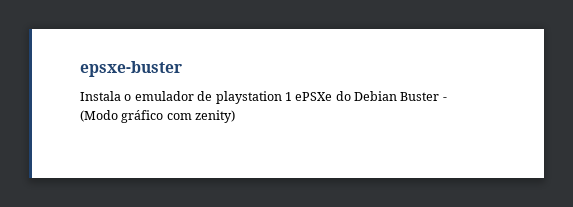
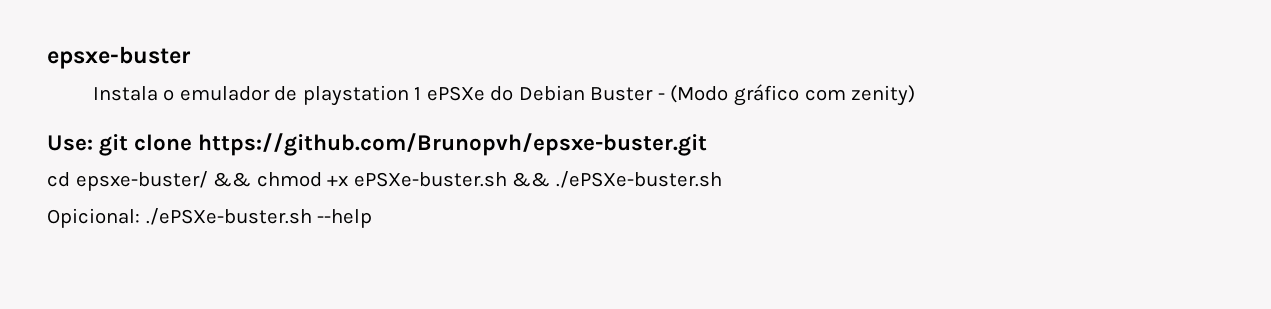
+ Use: git clone https://github.com/Brunopvh/epsxe-buster.git
+ cd epsxe-buster/ && chmod +x ePSXe-buster.sh && ./ePSXe-buster.sh
+ Opicional: ./ePSXe-buster.sh --help

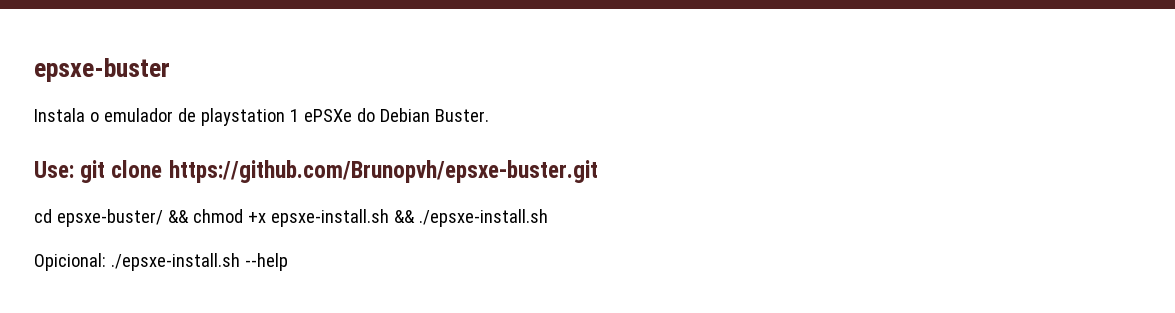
- Instala o emulador de playstation 1 ePSXe do Debian Buster - (Modo gráfico com zenity)
+ Instala o emulador de playstation 1 ePSXe do Debian Buster.
- cd epsxe-buster/ && chmod +x ePSXe-buster.sh && ./ePSXe-buster.sh
+ cd epsxe-buster/ && chmod +x epsxe-install.sh && ./epsxe-install.sh
- Opicional: ./ePSXe-buster.sh --help
+ Opicional: ./epsxe-install.sh --help

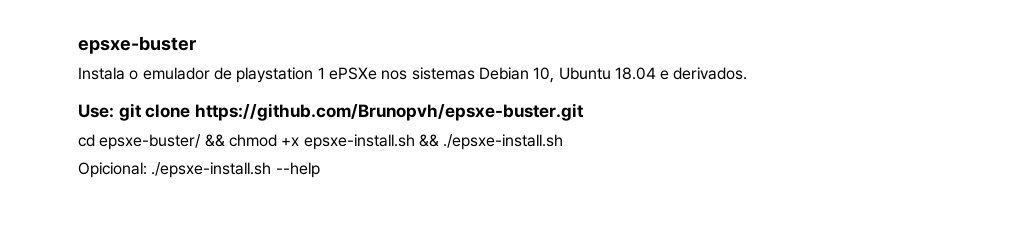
- Instala o emulador de playstation 1 ePSXe do Debian Buster.
+ Instala o emulador de playstation 1 ePSXe nos sistemas Debian 10, Ubuntu 18.04 e derivados.

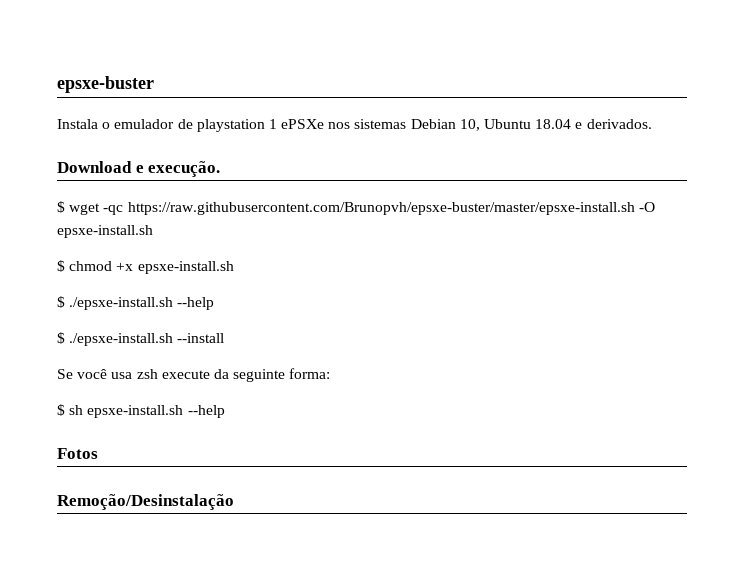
- Use: git clone https://github.com/Brunopvh/epsxe-buster.git
- cd epsxe-buster/ && chmod +x epsxe-install.sh && ./epsxe-install.sh
- Opicional: ./epsxe-install.sh --help
+ Download e execução.
+ $ wget -qc https://raw.githubusercontent.com/Brunopvh/epsxe-buster/master/epsxe-install.sh -O epsxe-install.sh
+ $ chmod +x epsxe-install.sh
+ $ ./epsxe-install.sh --help
+ $ ./epsxe-install.sh --install
+ Se você usa zsh execute da seguinte forma:
+ $ sh epsxe-install.sh --help
+ Fotos
+ Remoção/Desinstalação

